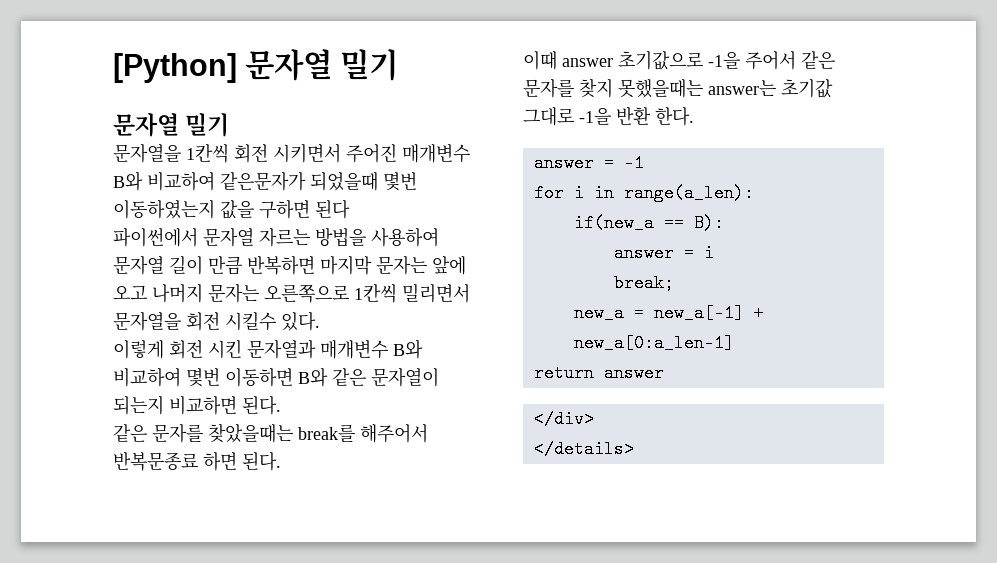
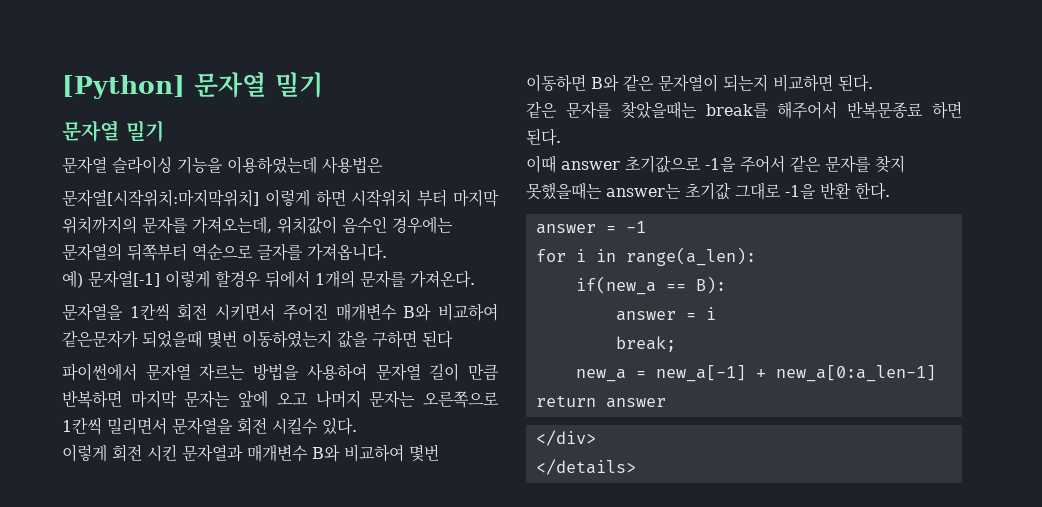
+ 문자열 슬라이싱 기능을 이용하였는데 사용법은
+ 문자열[시작위치:마지막위치] 이렇게 하면 시작위치 부터 마지막 위치까지의 문자를 가져오는데, 위치값이 음수인 경우에는 문자열의 뒤쪽부터 역순으로 글자를 가져옵니다.
+ 예) 문자열[-1] 이렇게 할경우 뒤에서 1개의 문자를 가져온다.

